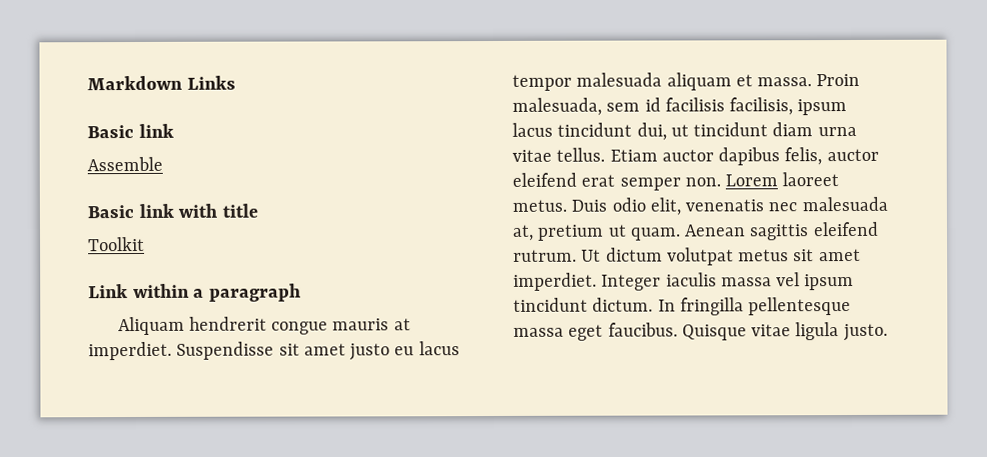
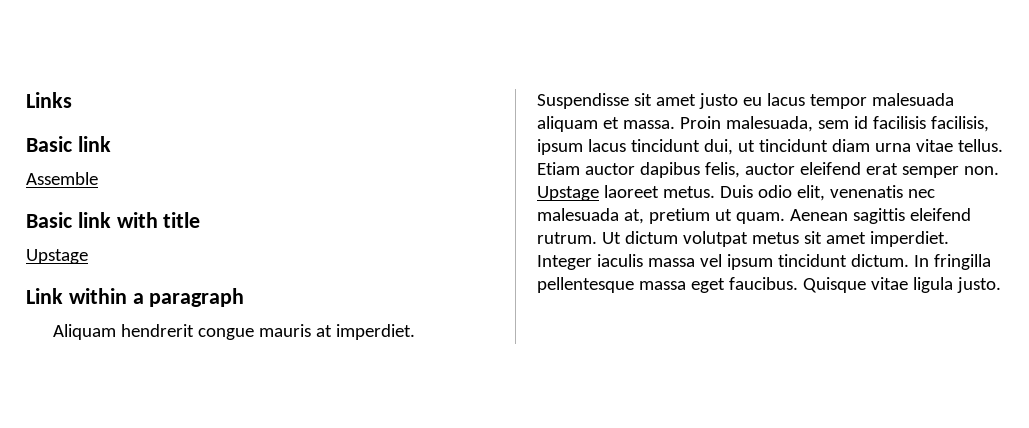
- Markdown Links
+ Links
  Basic link with title
- Toolkit
+ Upstage
- Lorem laoreet metus.
+ Upstage laoreet metus.

